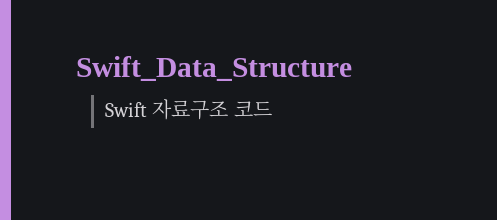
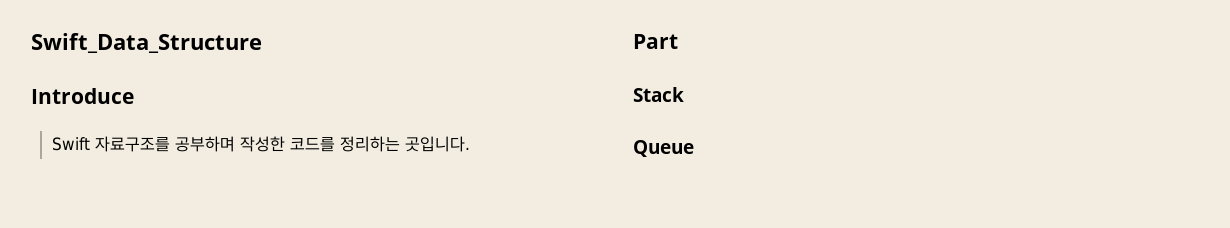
+ Introduce
- Swift 자료구조 코드
+ Swift 자료구조를 공부하며 작성한 코드를 정리하는 곳입니다.
+ Part
+ Stack
+ Queue

